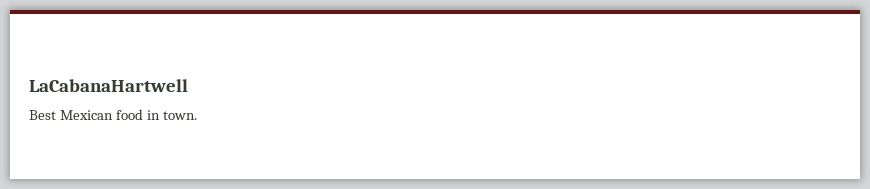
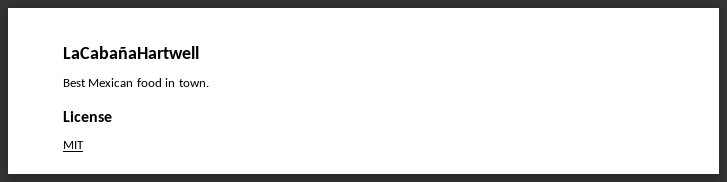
- LaCabanaHartwell
+ LaCabañaHartwell
+ License
+ MIT

